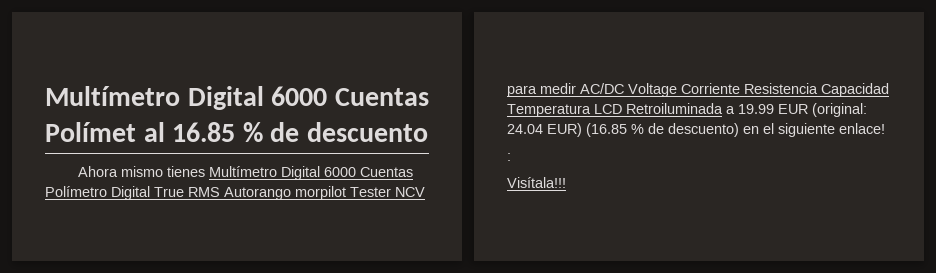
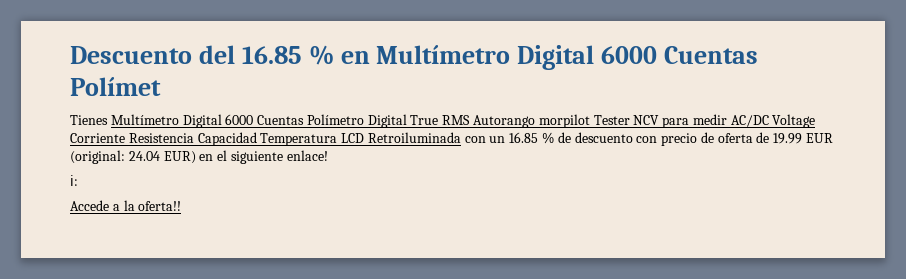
- Multímetro Digital 6000 Cuentas Polímet al 16.85 % de descuento
- Ahora mismo tienes Multímetro Digital 6000 Cuentas Polímetro Digital True RMS Autorango morpilot Tester NCV para medir AC/DC Voltage Corriente Resistencia Capacidad Temperatura LCD Retroiluminada a 19.99 EUR (original: 24.04 EUR) (16.85 % de descuento) en el siguiente enlace!
+ Descuento del 16.85 % en Multímetro Digital 6000 Cuentas Polímet
+ Tienes Multímetro Digital 6000 Cuentas Polímetro Digital True RMS Autorango morpilot Tester NCV para medir AC/DC Voltage Corriente Resistencia Capacidad Temperatura LCD Retroiluminada con un 16.85 % de descuento con precio de oferta de 19.99 EUR (original: 24.04 EUR) en el siguiente enlace!
- :
- Visítala!!!
+ ℹ:
+ Accede a la oferta!!

